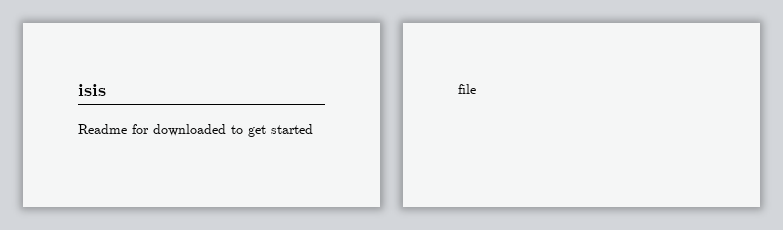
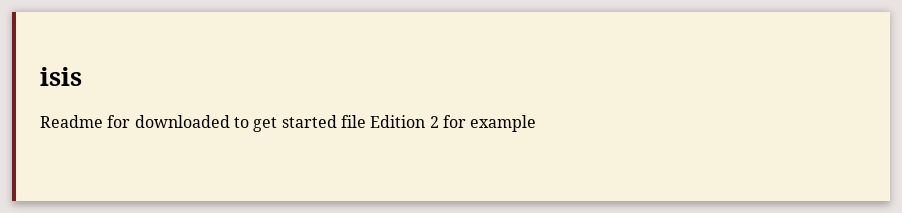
- Readme for downloaded to get started file
+ Readme for downloaded to get started file Edition 2 for example

